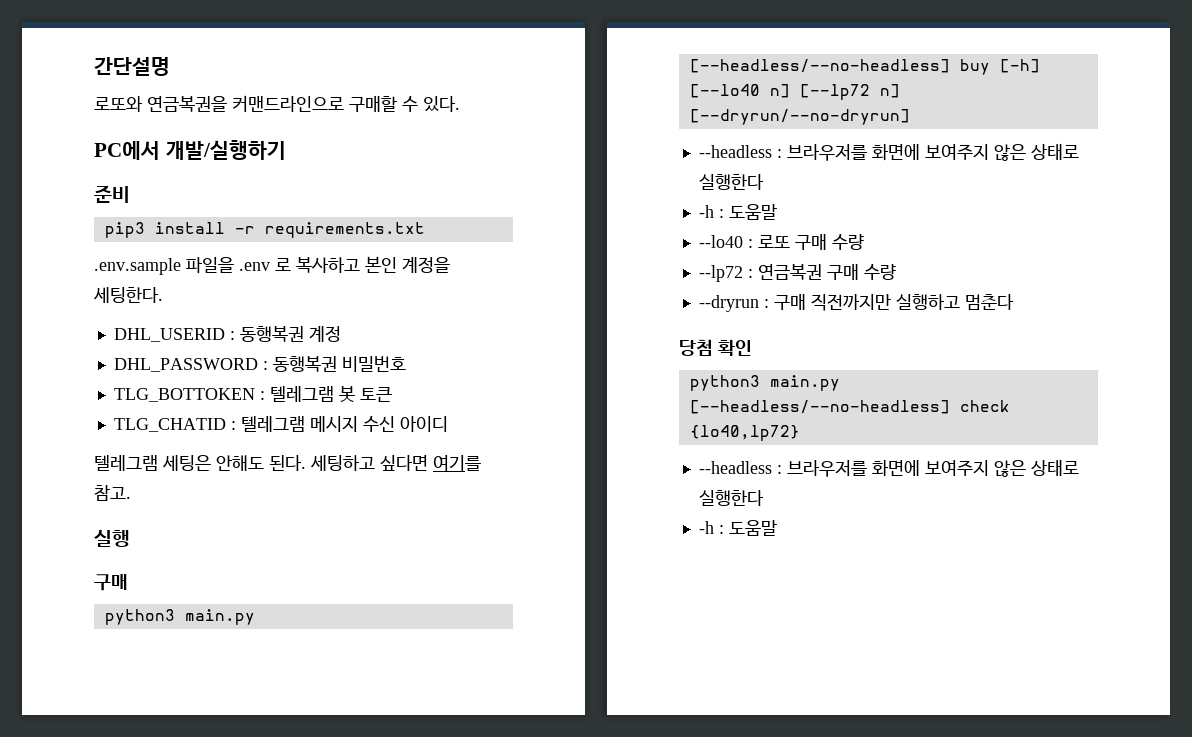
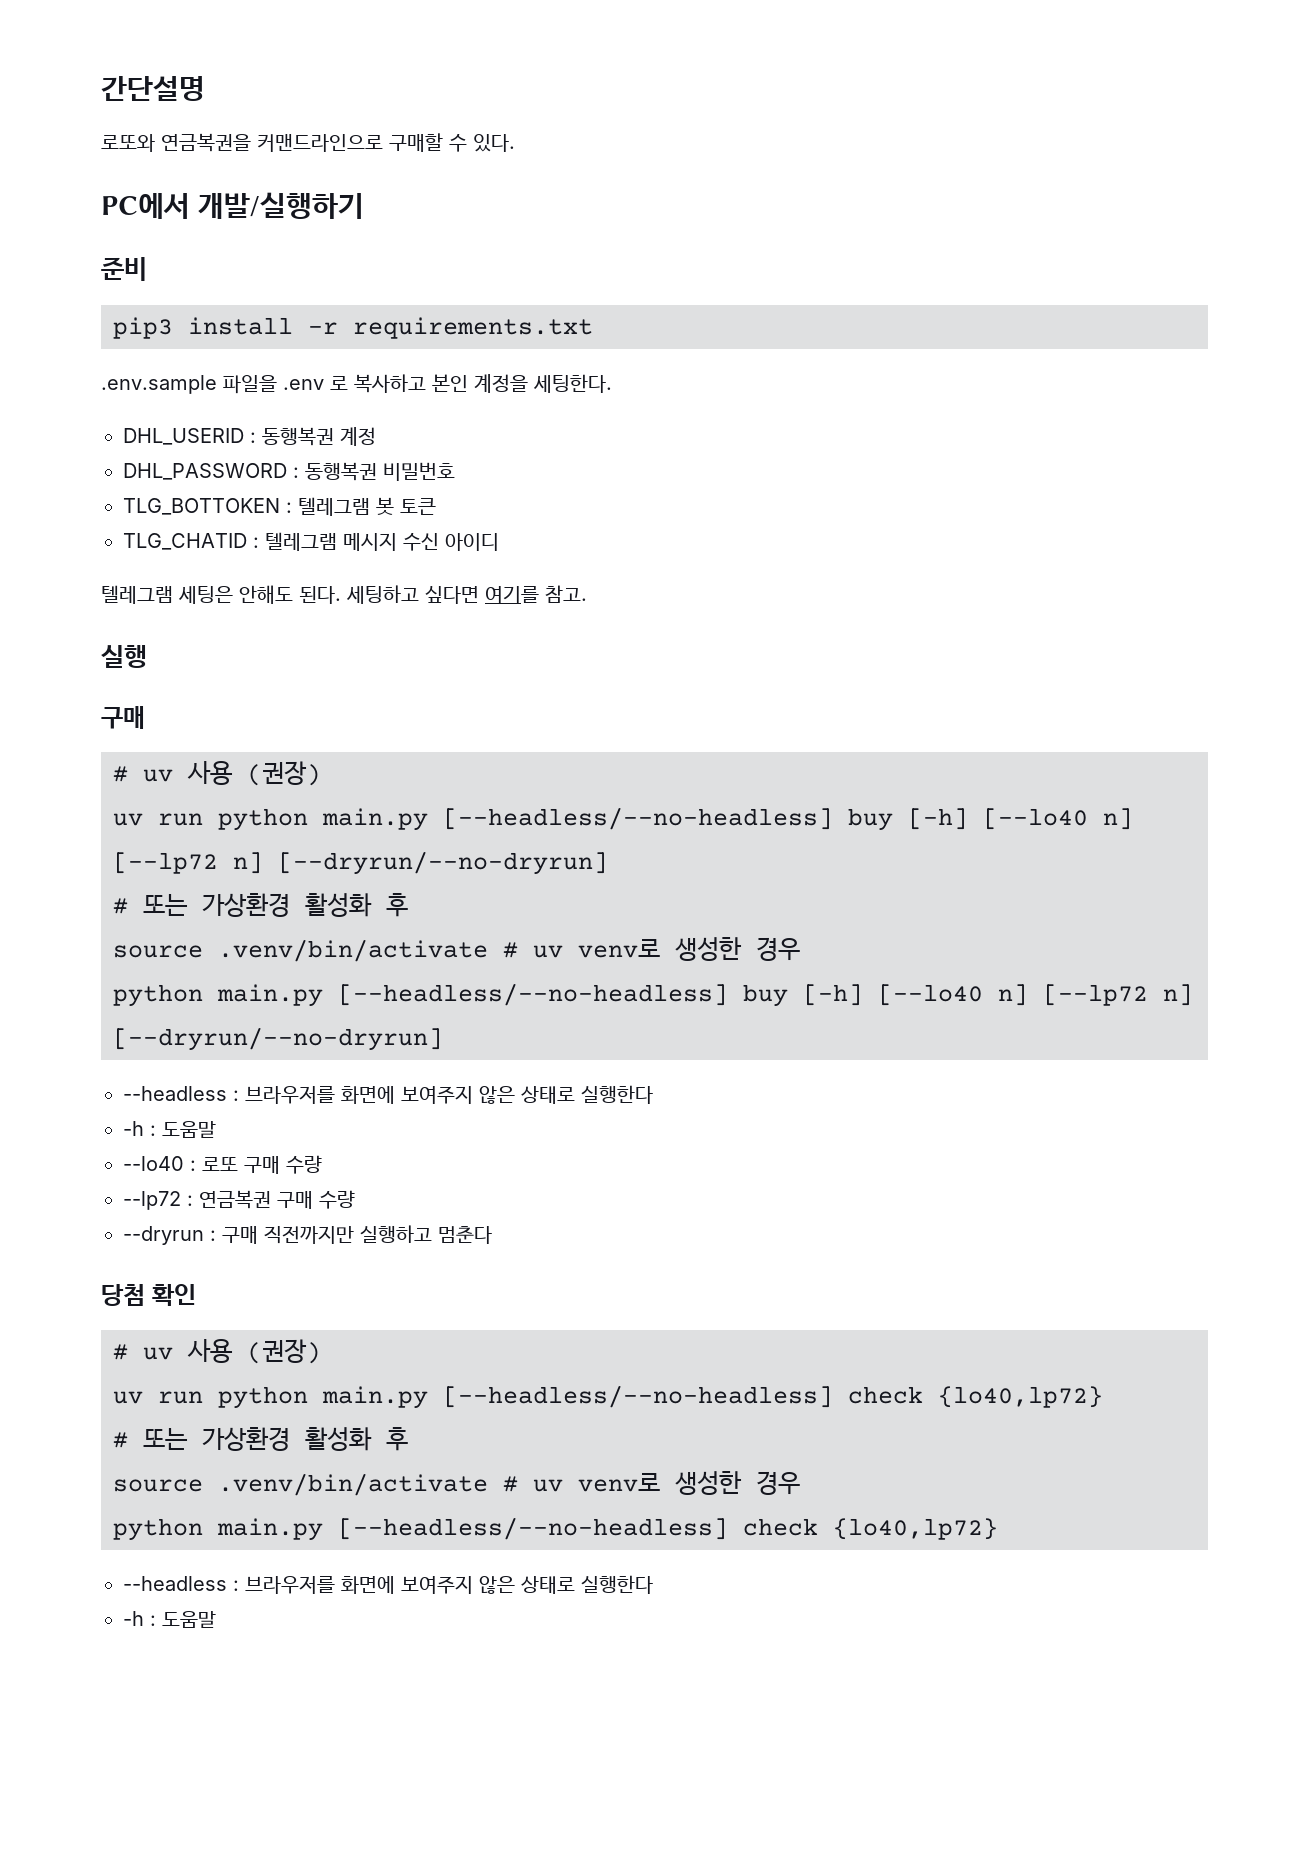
  실행
  구매
- python3 main.py [--headless/--no-headless] buy [-h] [--lo40 n] [--lp72 n] [--dryrun/--no-dryrun]
+ # uv 사용 (권장)
+ uv run python main.py [--headless/--no-headless] buy [-h] [--lo40 n] [--lp72 n] [--dryrun/--no-dryrun]
+ # 또는 가상환경 활성화 후
+ source .venv/bin/activate # uv venv로 생성한 경우
+ python main.py [--headless/--no-headless] buy [-h] [--lo40 n] [--lp72 n] [--dryrun/--no-dryrun]
  당첨 확인
- python3 main.py [--headless/--no-headless] check {lo40,lp72}
+ # uv 사용 (권장)
+ uv run python main.py [--headless/--no-headless] check {lo40,lp72}
+ # 또는 가상환경 활성화 후
+ source .venv/bin/activate # uv venv로 생성한 경우
+ python main.py [--headless/--no-headless] check {lo40,lp72}

